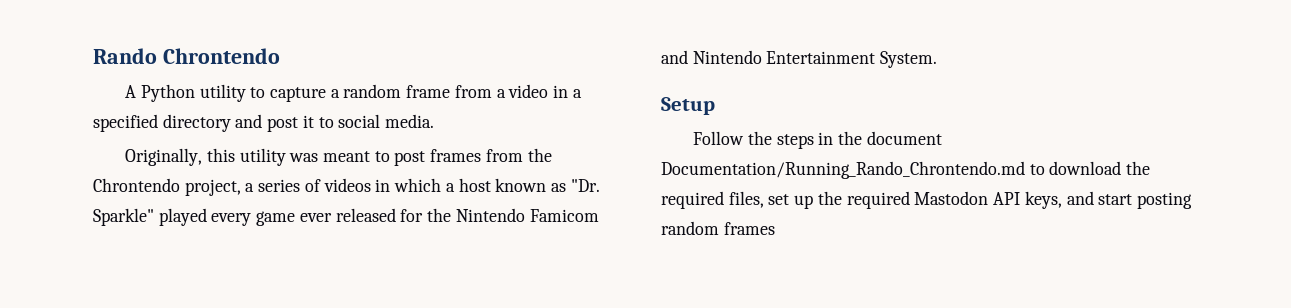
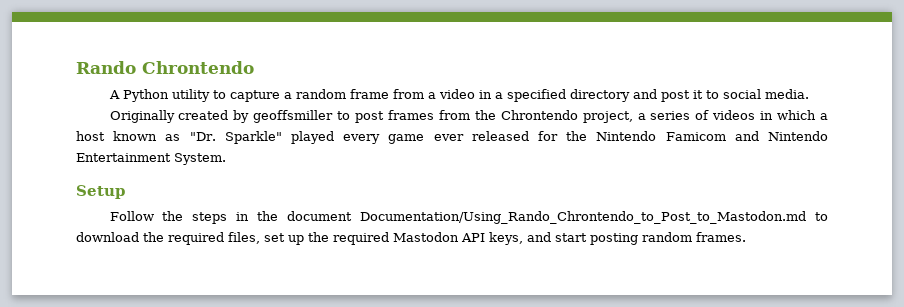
- Originally, this utility was meant to post frames from the Chrontendo project, a series of videos in which a host known as "Dr. Sparkle" played every game ever released for the Nintendo Famicom and Nintendo Entertainment System.
+ Originally created by geoffsmiller to post frames from the Chrontendo project, a series of videos in which a host known as "Dr. Sparkle" played every game ever released for the Nintendo Famicom and Nintendo Entertainment System.
- Follow the steps in the document Documentation/Running_Rando_Chrontendo.md to download the required files, set up the required Mastodon API keys, and start posting random frames
+ Follow the steps in the document Documentation/Using_Rando_Chrontendo_to_Post_to_Mastodon.md to download the required files, set up the required Mastodon API keys, and start posting random frames.

